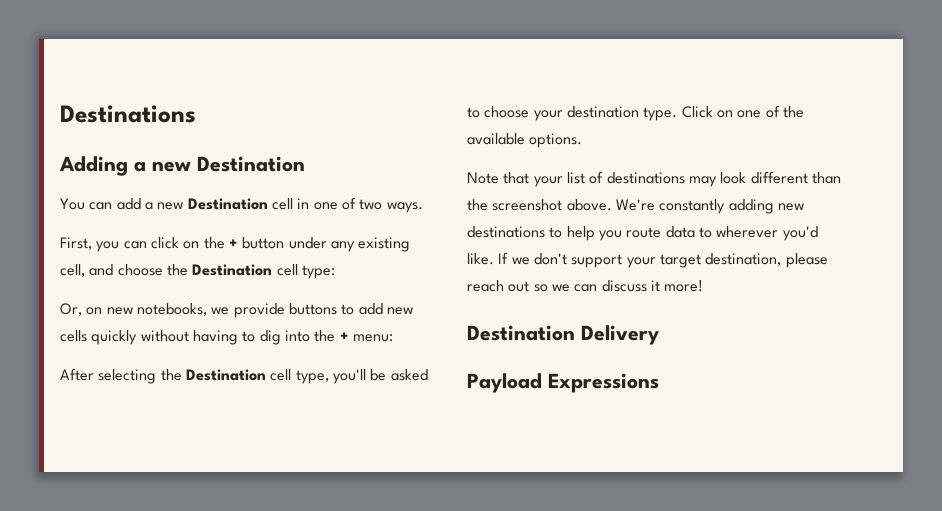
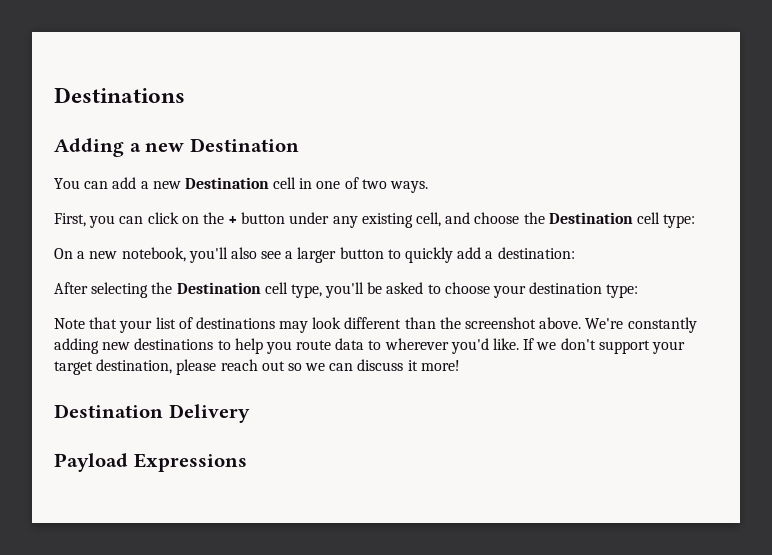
- Or, on new notebooks, we provide buttons to add new cells quickly without having to dig into the + menu:
+ On a new notebook, you'll also see a larger button to quickly add a destination:
- After selecting the Destination cell type, you'll be asked to choose your destination type. Click on one of the available options.
+ After selecting the Destination cell type, you'll be asked to choose your destination type:

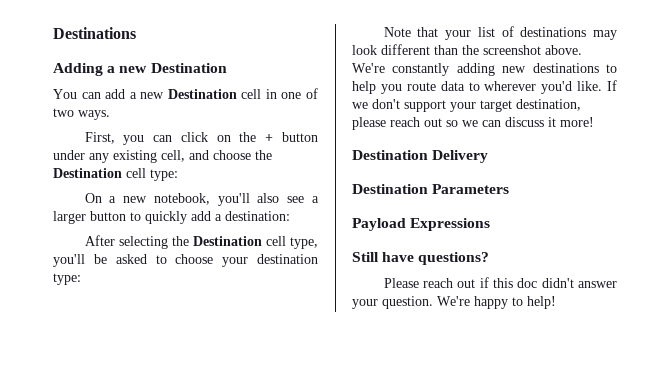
+ Destination Parameters
+ Still have questions?
+ Please reach out if this doc didn't answer your question. We're happy to help!

